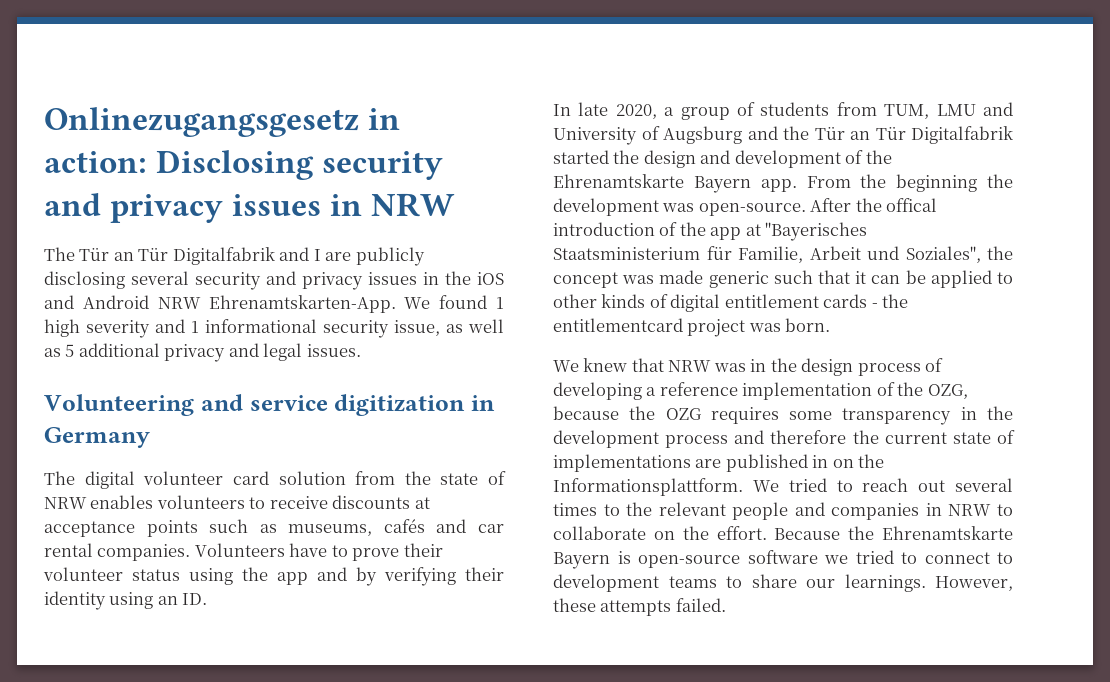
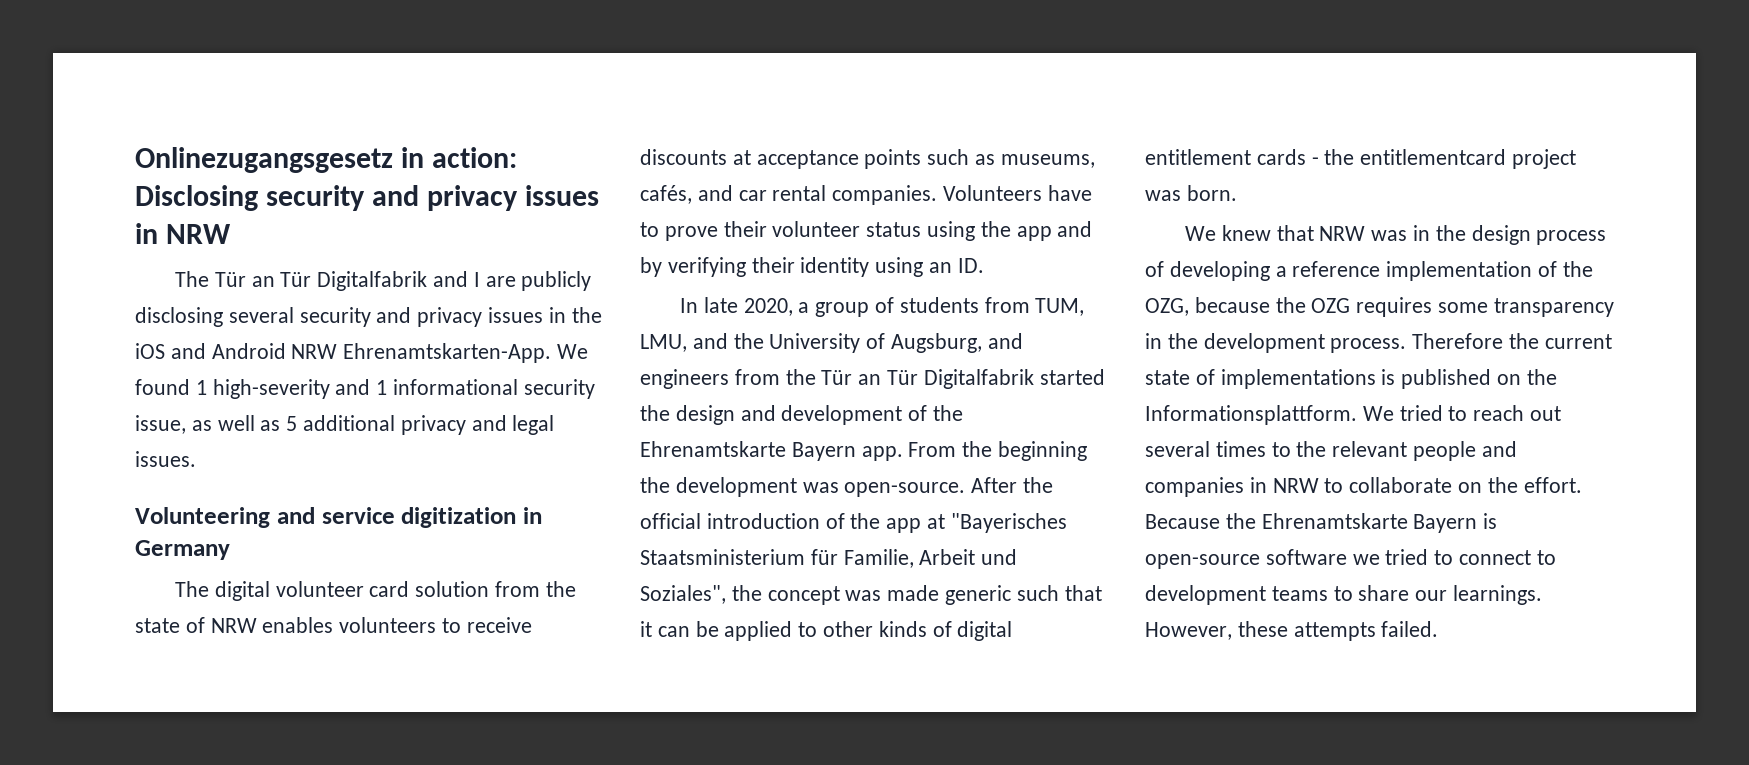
- We found 1 high severity and 1 informational security issue, as well as 5 additional privacy and legal issues.
+ We found 1 high-severity and 1 informational security issue, as well as 5 additional privacy and legal issues.
- The digital volunteer card solution from the state of NRW enables volunteers to receive discounts at acceptance points such as museums, cafés and car rental companies.
+ The digital volunteer card solution from the state of NRW enables volunteers to receive discounts at acceptance points such as museums, cafés, and car rental companies.
- In late 2020, a group of students from TUM, LMU and University of Augsburg and the Tür an Tür Digitalfabrik started the design and development of the Ehrenamtskarte Bayern app.
+ In late 2020, a group of students from TUM, LMU, and the University of Augsburg, and engineers from the Tür an Tür Digitalfabrik started the design and development of the Ehrenamtskarte Bayern app.
- After the offical introduction of the app at "Bayerisches Staatsministerium für Familie, Arbeit und Soziales", the concept was made generic such that it can be applied to other kinds of digital entitlement cards - the entitlementcard project was born.
+ After the official introduction of the app at "Bayerisches Staatsministerium für Familie, Arbeit und Soziales", the concept was made generic such that it can be applied to other kinds of digital entitlement cards - the entitlementcard project was born.
- We knew that NRW was in the design process of developing a reference implementation of the OZG, because the OZG requires some transparency in the development process and therefore the current state of implementations are published in on the Informationsplattform.
+ We knew that NRW was in the design process of developing a reference implementation of the OZG, because the OZG requires some transparency in the development process. Therefore the current state of implementations is published on the Informationsplattform.

